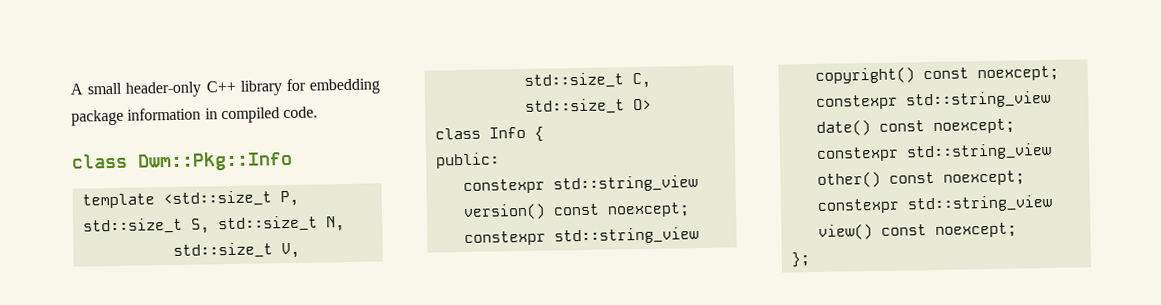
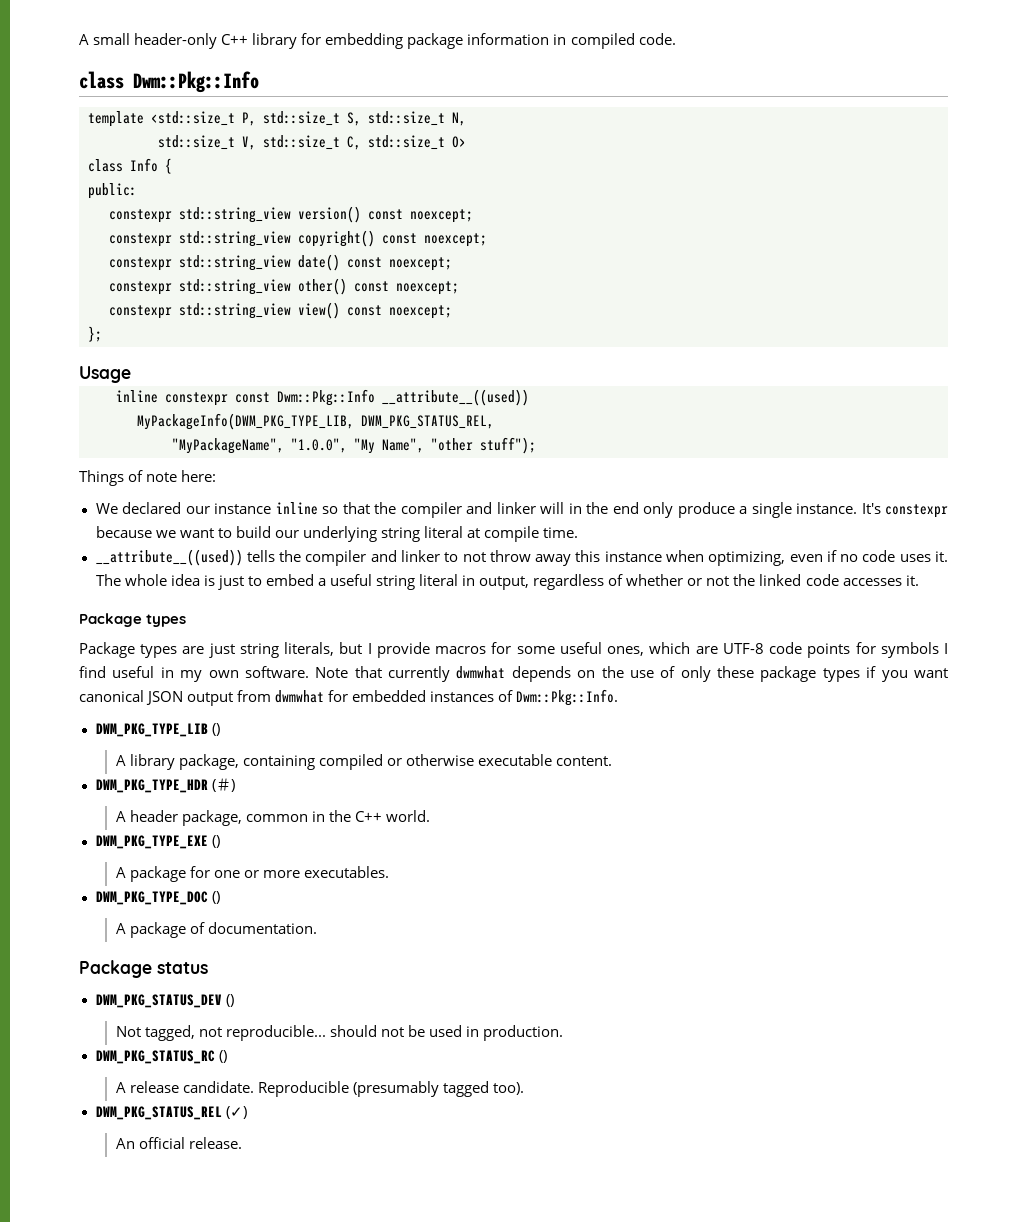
+ Usage
+ inline constexpr const Dwm::Pkg::Info __attribute__((used))
+ MyPackageInfo(DWM_PKG_TYPE_LIB, DWM_PKG_STATUS_REL,
+ "MyPackageName", "1.0.0", "My Name", "other stuff");
+ Things of note here:
+ We declared our instance inline so that the compiler and linker will in the end only produce a single instance. It's constexpr because we want to build our underlying string literal at compile time.
+ __attribute__((used)) tells the compiler and linker to not throw away this instance when optimizing, even if no code uses it. The whole idea is just to embed a useful string literal in output, regardless of whether or not the linked code accesses it.
+ Package types
+ Package types are just string literals, but I provide macros for some useful ones, which are UTF-8 code points for symbols I find useful in my own software. Note that currently dwmwhat depends on the use of only these package types if you want canonical JSON output from dwmwhat for embedded instances of Dwm::Pkg::Info.
+ DWM_PKG_TYPE_LIB ()
+ A library package, containing compiled or otherwise executable content.
+ DWM_PKG_TYPE_HDR (＃)
+ A header package, common in the C++ world.
+ DWM_PKG_TYPE_EXE ()
+ A package for one or more executables.
+ DWM_PKG_TYPE_DOC ()
+ A package of documentation.
+ Package status
+ DWM_PKG_STATUS_DEV ()
+ Not tagged, not reproducible... should not be used in production.
+ DWM_PKG_STATUS_RC ()
+ A release candidate. Reproducible (presumably tagged too).
+ DWM_PKG_STATUS_REL (✓)
+ An official release.

